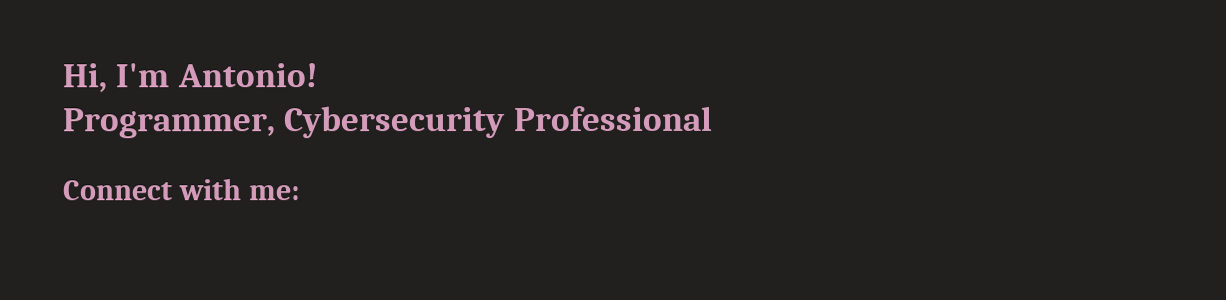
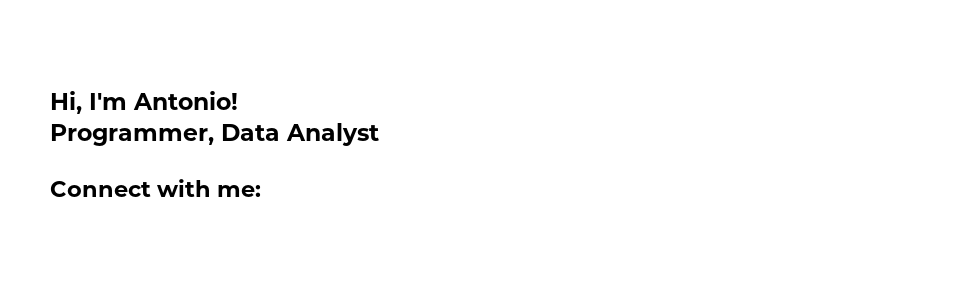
- Programmer, Cybersecurity Professional
+ Programmer, Data Analyst

